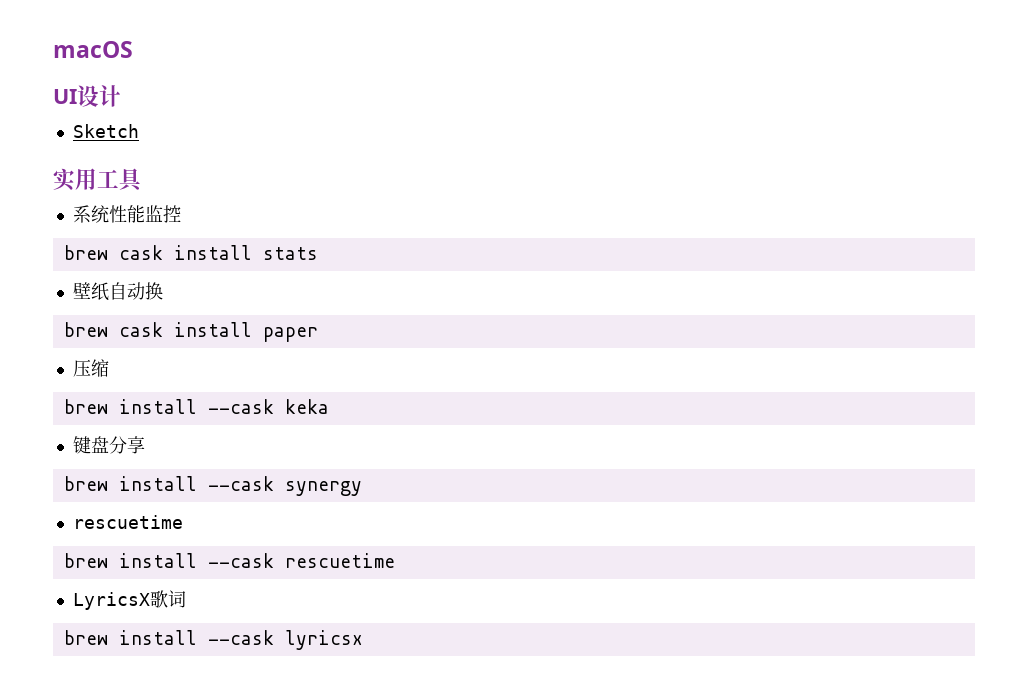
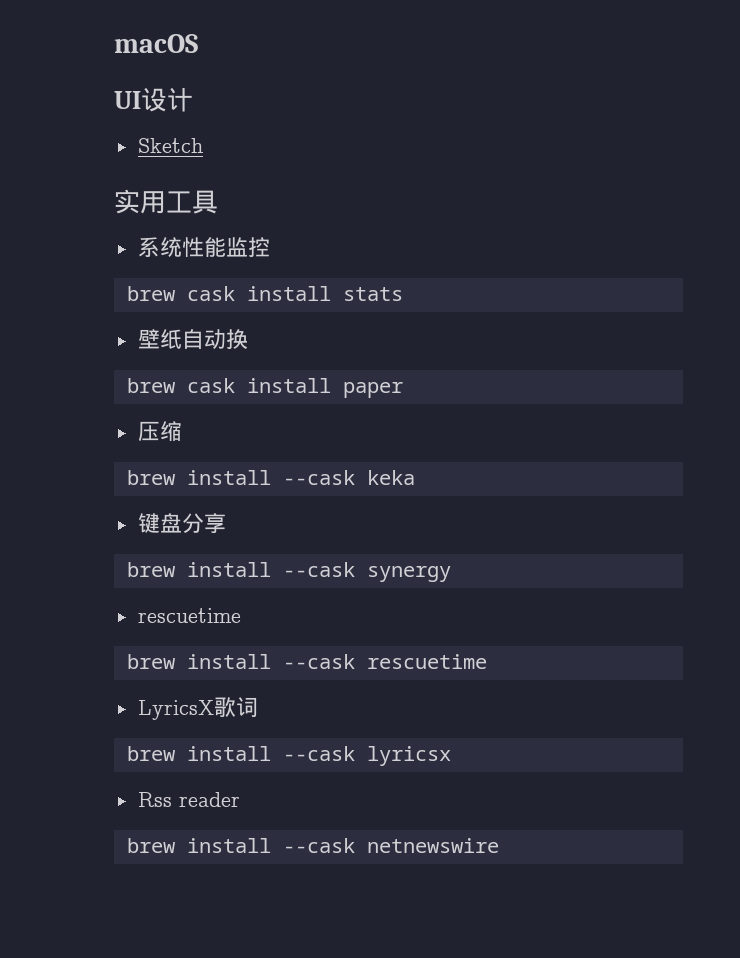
+ Rss reader
+ brew install --cask netnewswire

